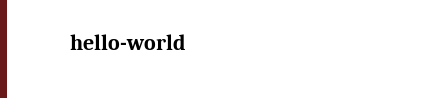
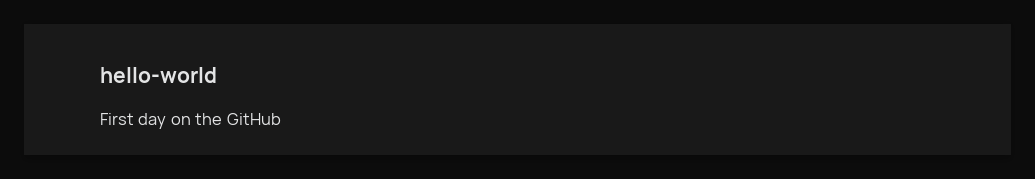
+ First day on the GitHub

